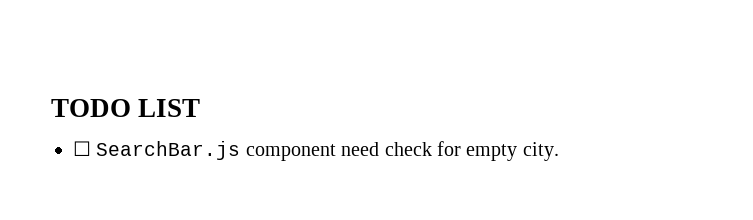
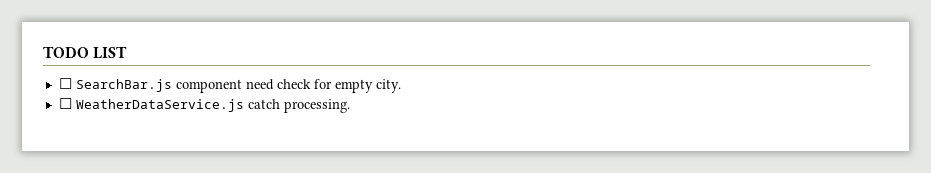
+ ☐ WeatherDataService.js catch processing.

